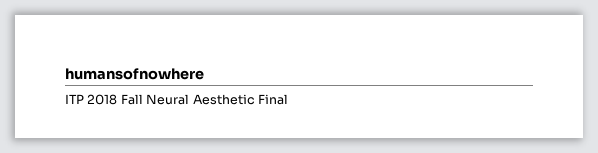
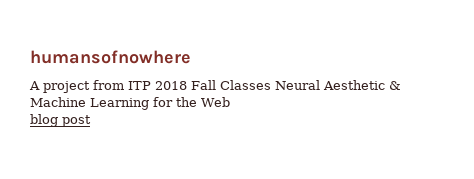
- ITP 2018 Fall Neural Aesthetic Final
+ A project from ITP 2018 Fall Classes Neural Aesthetic & Machine Learning for the Web
+ blog post

